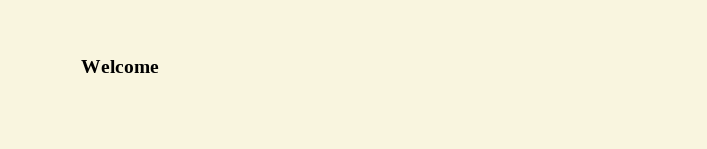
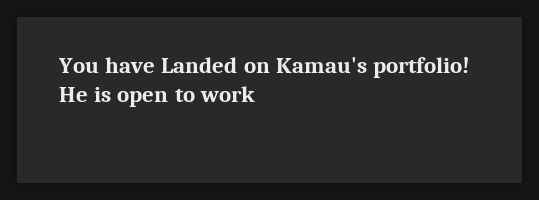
- Welcome
+ You have Landed on Kamau's portfolio! He is open to work

